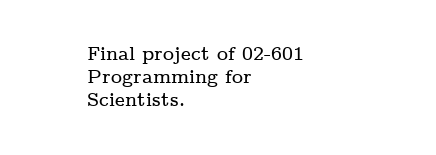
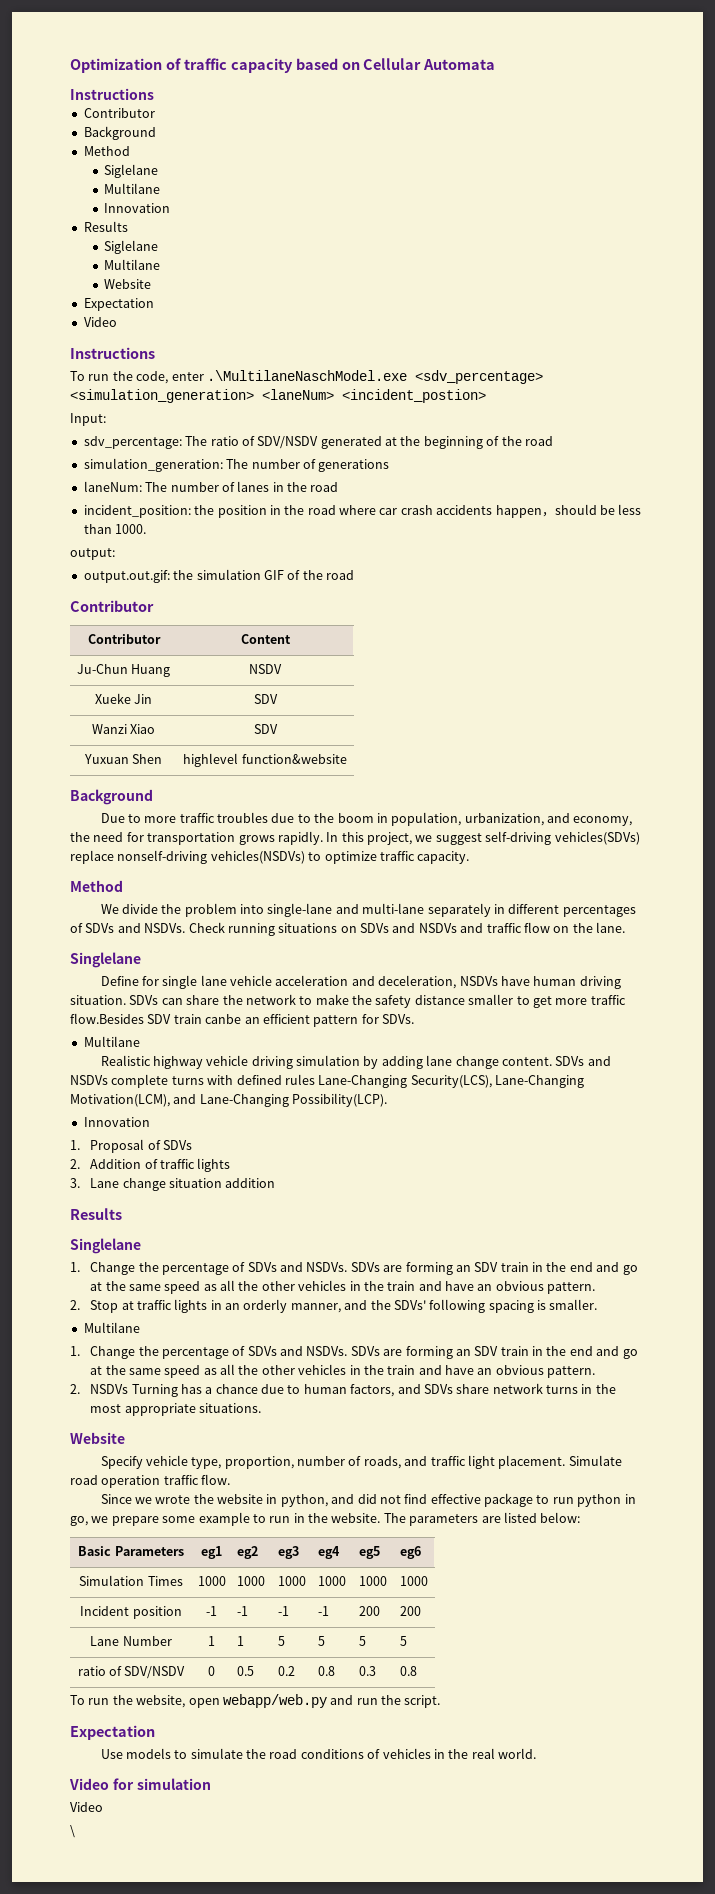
- Final project of 02-601 Programming for Scientists.
+ Optimization of traffic capacity based on Cellular Automata
+ Instructions
+ Contributor
+ Background
+ Method
+ Siglelane
+ Multilane
+ Innovation
+ Results
+ Siglelane
+ Multilane
+ Website
+ Expectation
+ Video
+ Instructions
+ To run the code, enter .\MultilaneNaschModel.exe <sdv_percentage> <simulation_generation> <laneNum> <incident_postion>
+ Input:
+ sdv_percentage: The ratio of SDV/NSDV generated at the beginning of the road
+ simulation_generation: The number of generations
+ laneNum: The number of lanes in the road
+ incident_position: the position in the road where car crash accidents happen，should be less than 1000.
+ output:
+ output.out.gif: the simulation GIF of the road
+ Contributor
+ Contributor | Content
+ Ju-Chun Huang | NSDV
+ Xueke Jin | SDV
+ Wanzi Xiao | SDV
+ Yuxuan Shen | highlevel function&website
+ Background
+ Due to more traffic troubles due to the boom in population, urbanization, and economy, the need for transportation grows rapidly. In this project, we suggest self-driving vehicles(SDVs) replace nonself-driving vehicles(NSDVs) to optimize traffic capacity.
+ Method
+ We divide the problem into single-lane and multi-lane separately in different percentages of SDVs and NSDVs. Check running situations on SDVs and NSDVs and traffic flow on the lane.
+ Singlelane
+ Define for single lane vehicle acceleration and deceleration, NSDVs have human driving situation. SDVs can share the network to make the safety distance smaller to get more traffic flow.Besides SDV train canbe an efficient pattern for SDVs.
+ Multilane
+ Realistic highway vehicle driving simulation by adding lane change content. SDVs and NSDVs complete turns with defined rules Lane-Changing Security(LCS), Lane-Changing Motivation(LCM), and Lane-Changing Possibility(LCP).
+ Innovation
+ 1. Proposal of SDVs
+ 2. Addition of traffic lights
+ 3. Lane change situation addition
+ Results
+ Singlelane
+ 1. Change the percentage of SDVs and NSDVs. SDVs are forming an SDV train in the end and go at the same speed as all the other vehicles in the train and have an obvious pattern.
+ 2. Stop at traffic lights in an orderly manner, and the SDVs' following spacing is smaller.
+ Multilane
+ 1. Change the percentage of SDVs and NSDVs. SDVs are forming an SDV train in the end and go at the same speed as all the other vehicles in the train and have an obvious pattern.
+ 2. NSDVs Turning has a chance due to human factors, and SDVs share network turns in the most appropriate situations.
+ Website
+ Specify vehicle type, proportion, number of roads, and traffic light placement. Simulate road operation traffic flow.
+ Since we wrote the website in python, and did not find effective package to run python in go, we prepare some example to run in the website. The parameters are listed below:
+ Basic Parameters | eg1 | eg2 | eg3 | eg4 | eg5 | eg6
+ Simulation Times | 1000 | 1000 | 1000 | 1000 | 1000 | 1000
+ Incident position | -1 | -1 | -1 | -1 | 200 | 200
+ Lane Number | 1 | 1 | 5 | 5 | 5 | 5
+ ratio of SDV/NSDV | 0 | 0.5 | 0.2 | 0.8 | 0.3 | 0.8
+ To run the website, open webapp/web.py and run the script.
+ Expectation
+ Use models to simulate the road conditions of vehicles in the real world.
+ Video for simulation
+ Video
+ \

